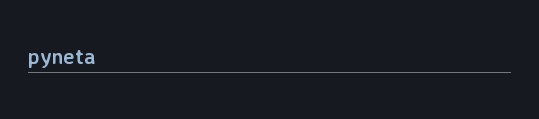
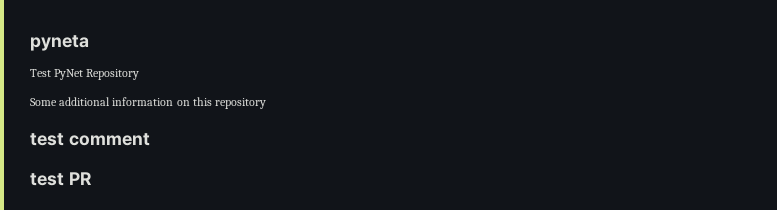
+ Test PyNet Repository
+ Some additional information on this repository
+ test comment
+ test PR

